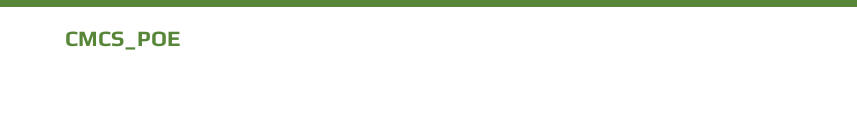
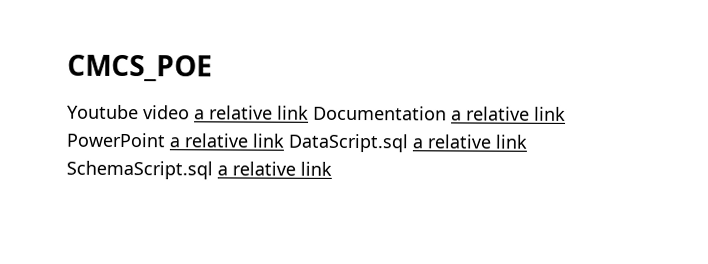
+ Youtube video a relative link Documentation a relative link PowerPoint a relative link DataScript.sql a relative link SchemaScript.sql a relative link

